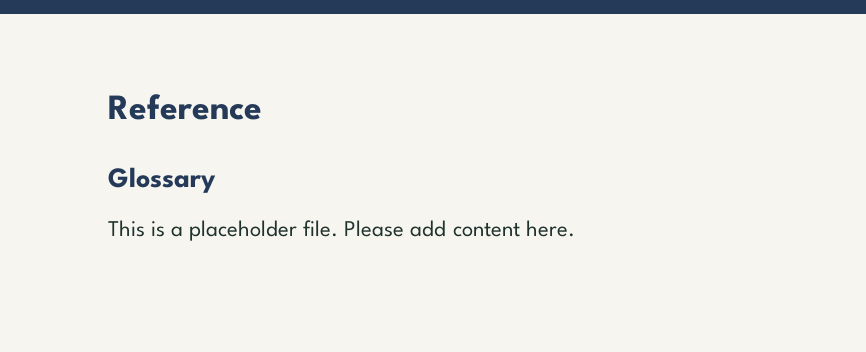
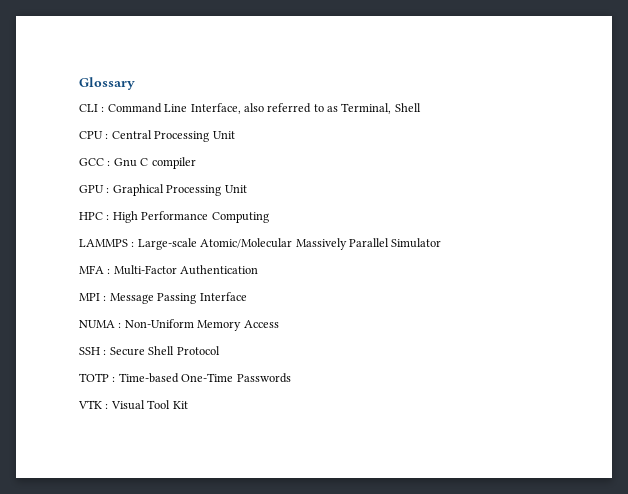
- Reference
- This is a placeholder file. Please add content here.
+ CLI : Command Line Interface, also referred to as Terminal, Shell
+ CPU : Central Processing Unit
+ GCC : Gnu C compiler
+ GPU : Graphical Processing Unit
+ HPC : High Performance Computing
+ LAMMPS : Large-scale Atomic/Molecular Massively Parallel Simulator
+ MFA : Multi-Factor Authentication
+ MPI : Message Passing Interface
+ NUMA : Non-Uniform Memory Access
+ SSH : Secure Shell Protocol
+ TOTP : Time-based One-Time Passwords
+ VTK : Visual Tool Kit

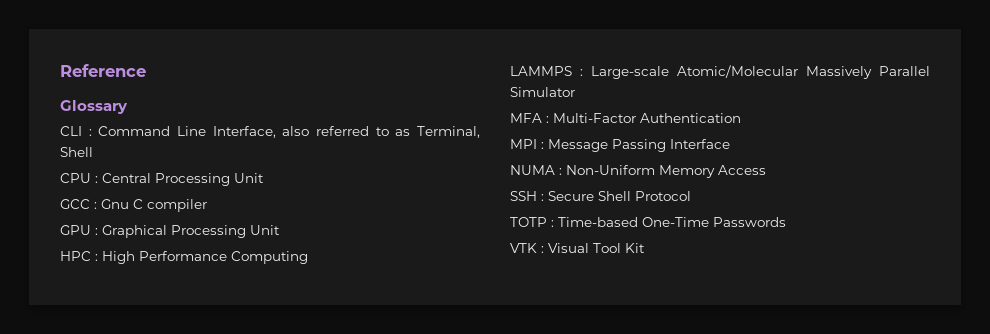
+ Reference

